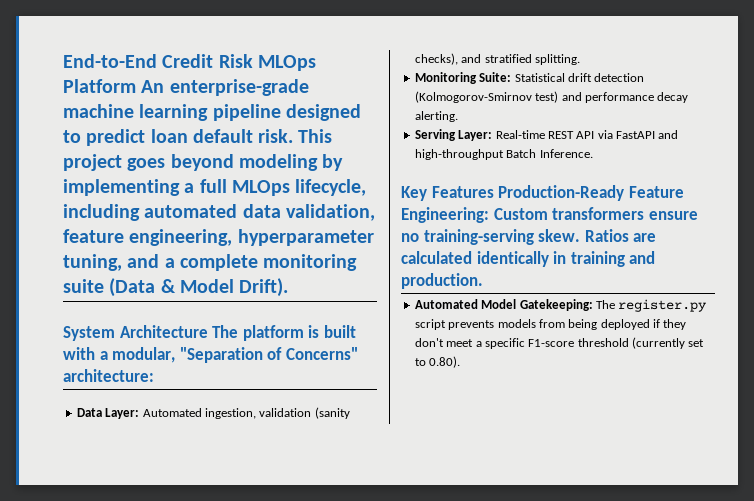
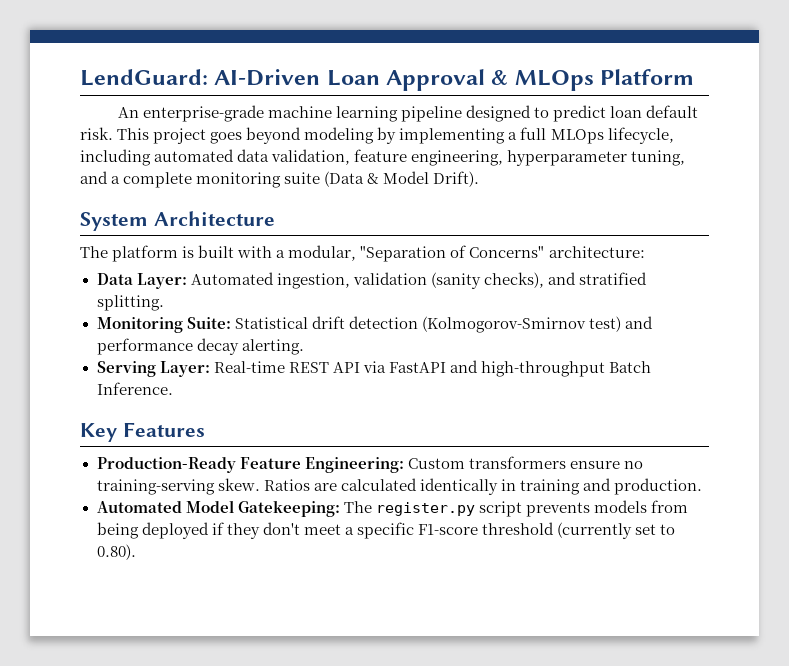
- End-to-End Credit Risk MLOps Platform An enterprise-grade machine learning pipeline designed to predict loan default risk.
+ LendGuard: AI-Driven Loan Approval & MLOps Platform
+ An enterprise-grade machine learning pipeline designed to predict loan default risk.
- System Architecture The platform is built with a modular, "Separation of Concerns" architecture:
+ System Architecture
+ The platform is built with a modular, "Separation of Concerns" architecture:
- Key Features Production-Ready Feature Engineering: Custom transformers ensure no training-serving skew.
+ Key Features
+ Production-Ready Feature Engineering: Custom transformers ensure no training-serving skew.

